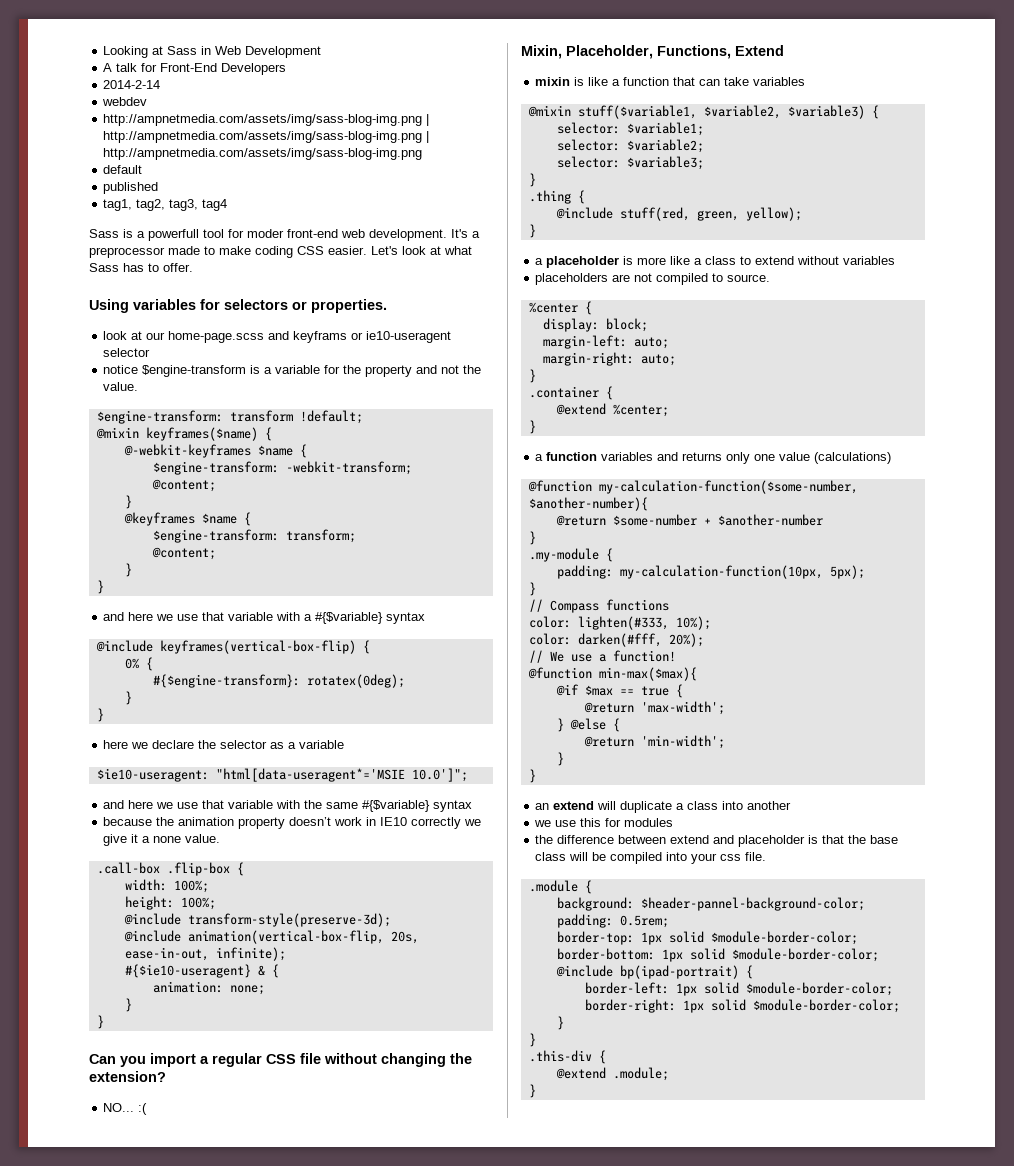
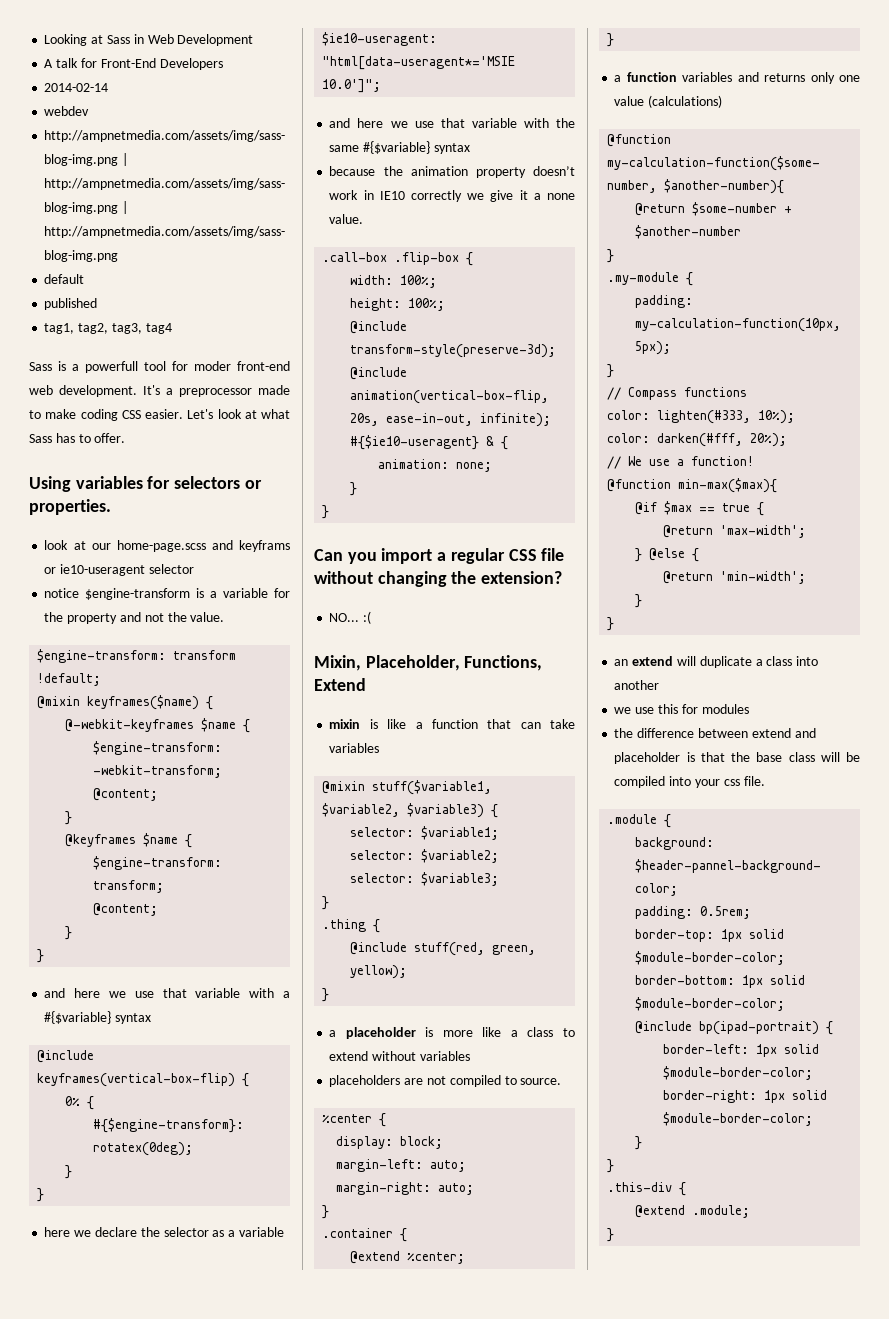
- 2014-2-14
+ 2014-02-14

